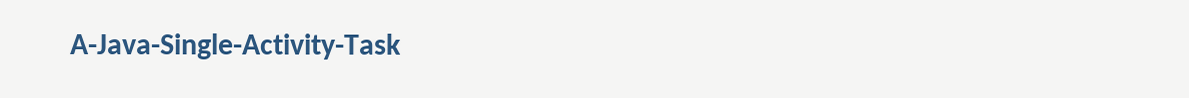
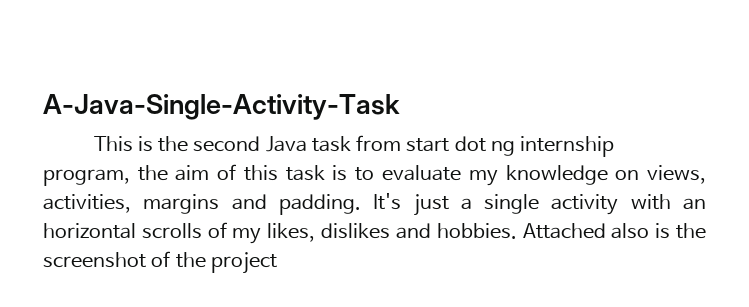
+ This is the second Java task from start dot ng internship program, the aim of this task is to evaluate my knowledge on views, activities, margins and padding. It's just a single activity with an horizontal scrolls of my likes, dislikes and hobbies. Attached also is the screenshot of the project

